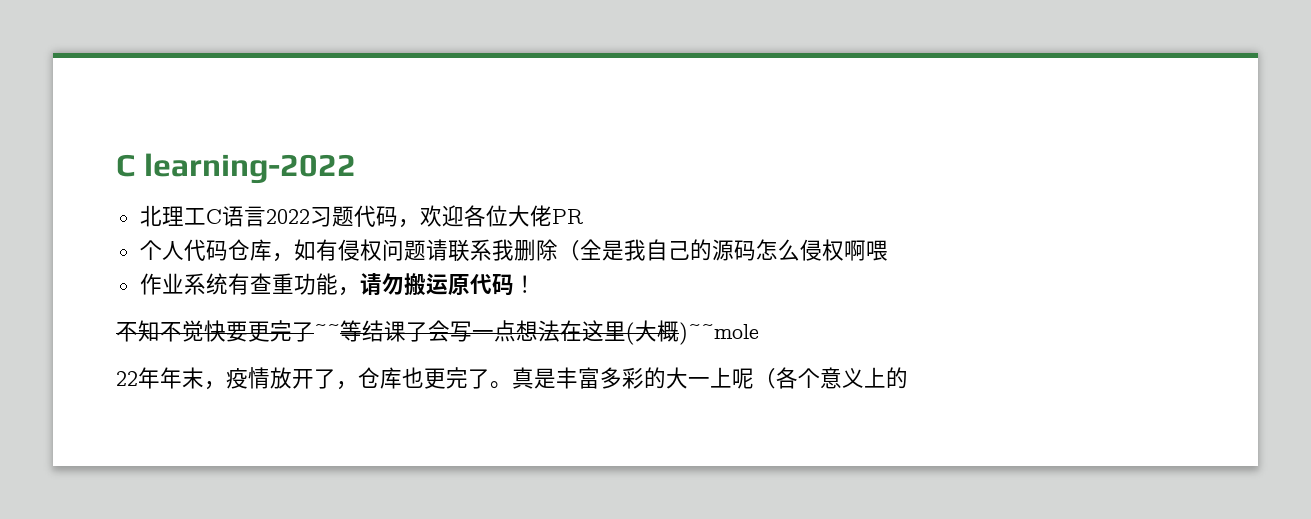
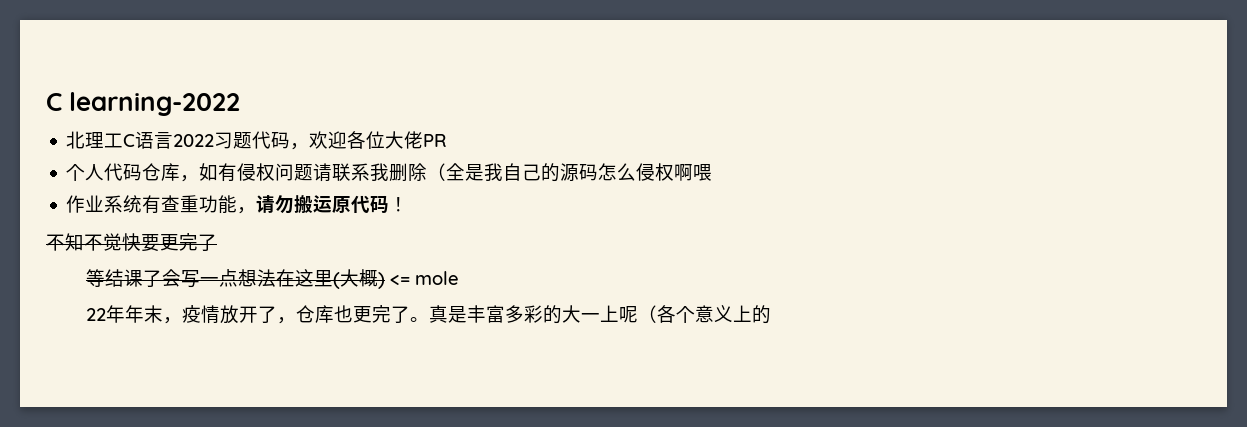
- 不知不觉快要更完了~~等结课了会写一点想法在这里(大概)~~mole
+ 不知不觉快要更完了
+ 等结课了会写一点想法在这里(大概) <= mole

